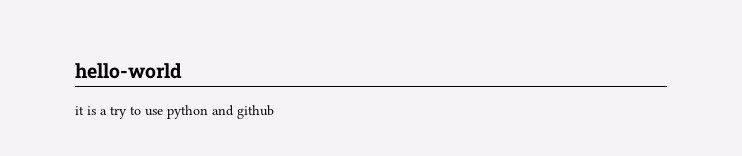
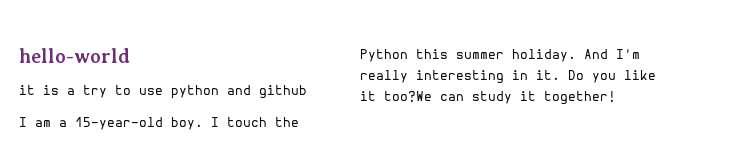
+ I am a 15-year-old boy. I touch the Python this summer holiday. And I'm really interesting in it. Do you like it too?We can study it together!

